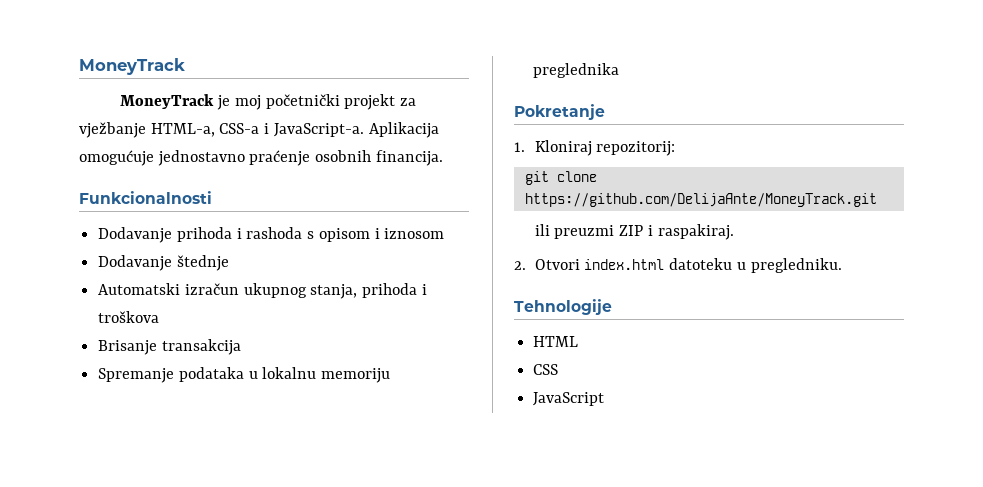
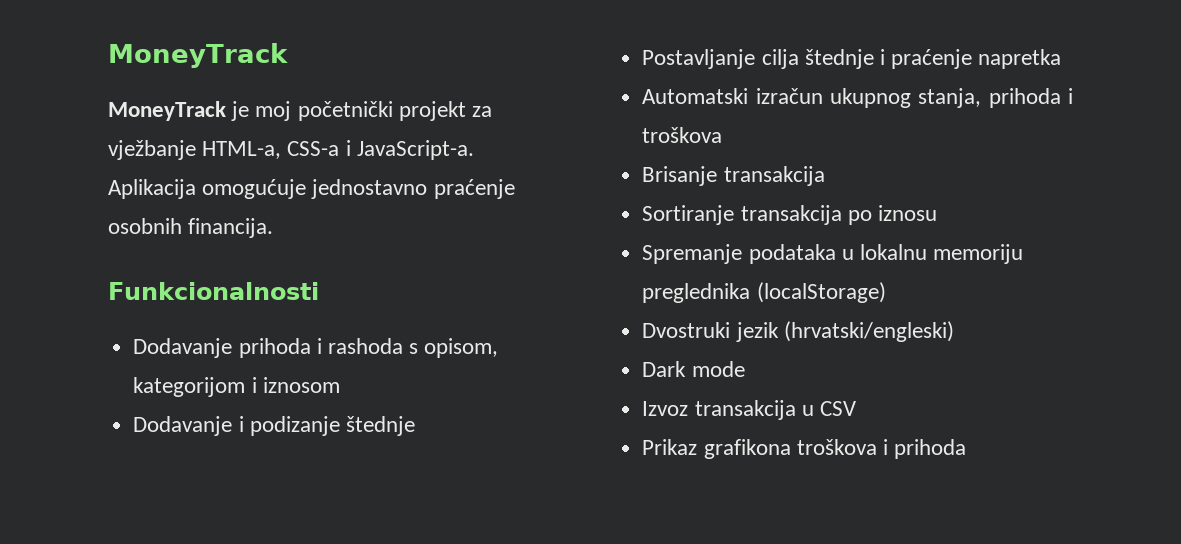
- Dodavanje prihoda i rashoda s opisom i iznosom
+ Dodavanje prihoda i rashoda s opisom, kategorijom i iznosom
- Dodavanje štednje
+ Dodavanje i podizanje štednje
+ Postavljanje cilja štednje i praćenje napretka
+ Sortiranje transakcija po iznosu
- Spremanje podataka u lokalnu memoriju preglednika
- Pokretanje
- 1. Kloniraj repozitorij:
- git clone https://github.com/DelijaAnte/MoneyTrack.git
- ili preuzmi ZIP i raspakiraj.
- 2. Otvori index.html datoteku u pregledniku.
- Tehnologije
- HTML
- CSS
- JavaScript
+ Spremanje podataka u lokalnu memoriju preglednika (localStorage)
+ Dvostruki jezik (hrvatski/engleski)
+ Dark mode
+ Izvoz transakcija u CSV
+ Prikaz grafikona troškova i prihoda

